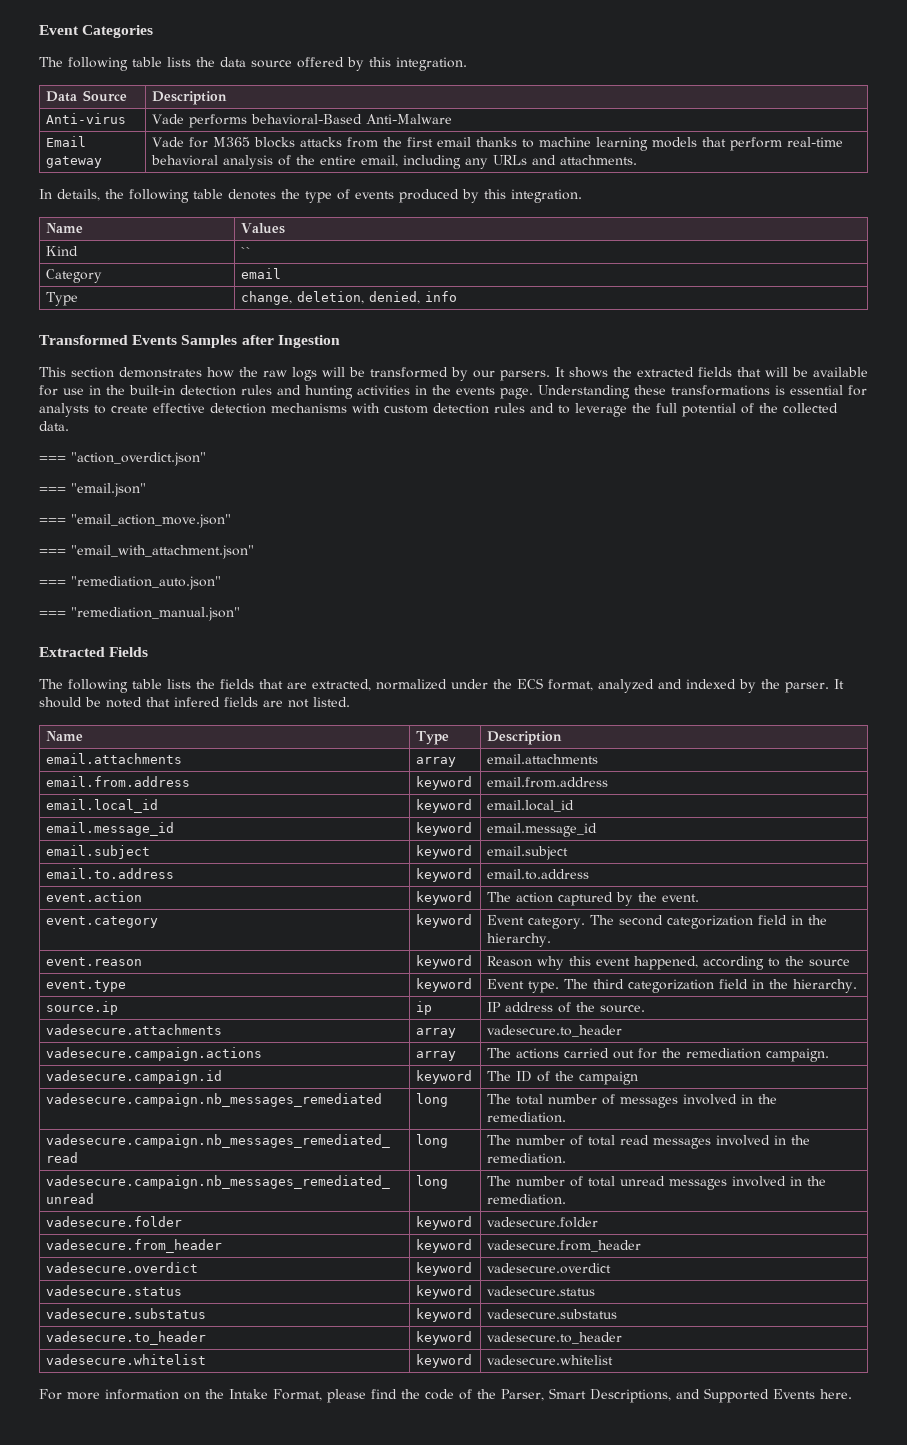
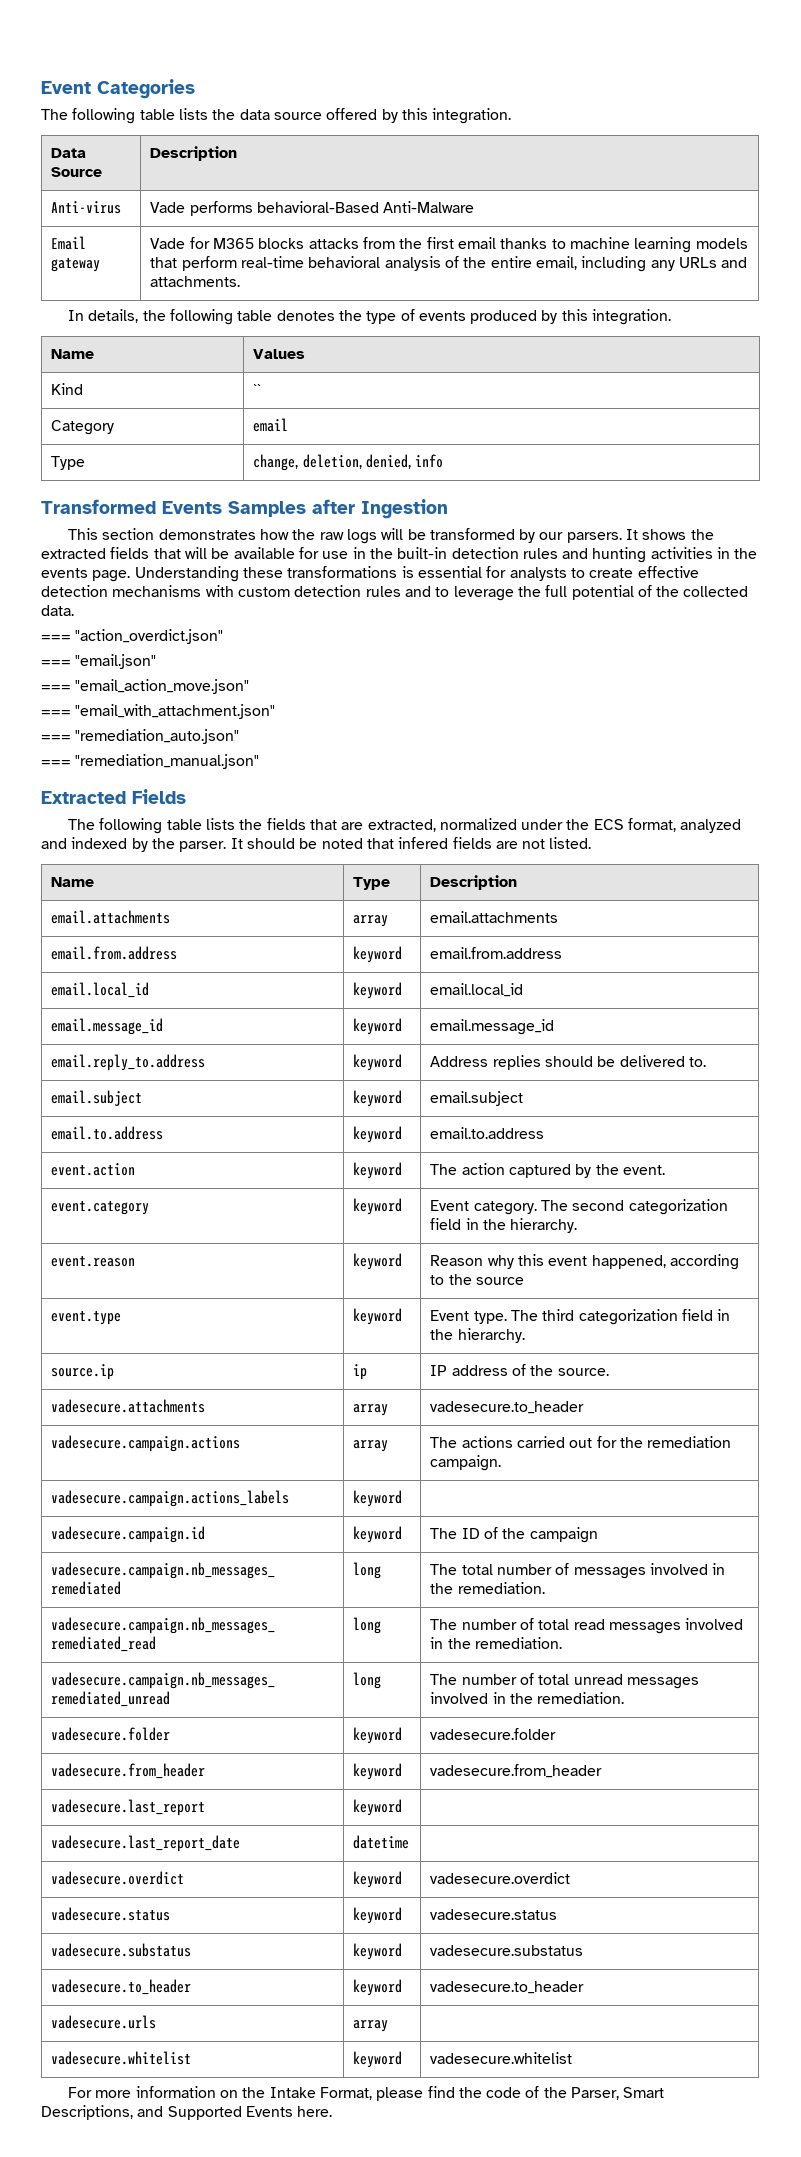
+ email.reply_to.address | keyword | Address replies should be delivered to.
+ vadesecure.campaign.actions_labels | keyword |
+ vadesecure.last_report | keyword |
+ vadesecure.last_report_date | datetime |
+ vadesecure.urls | array |

